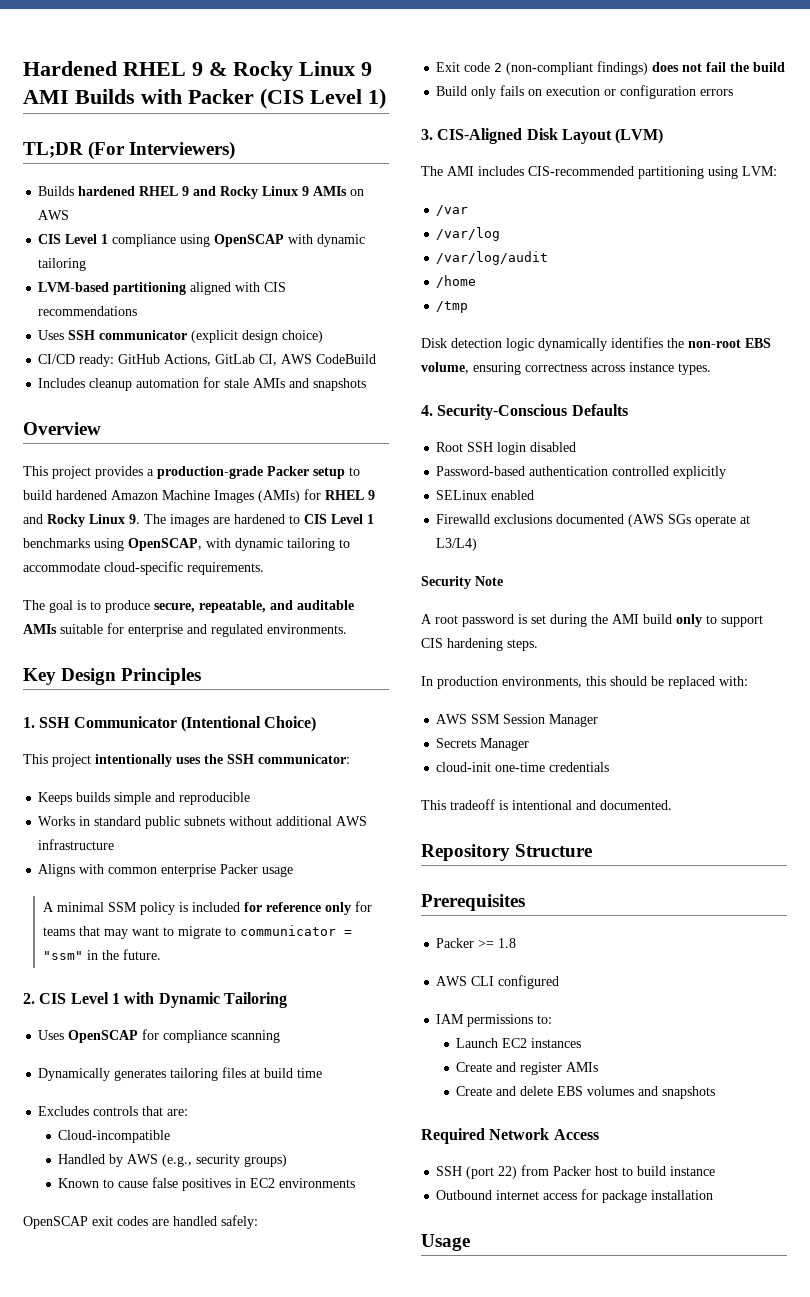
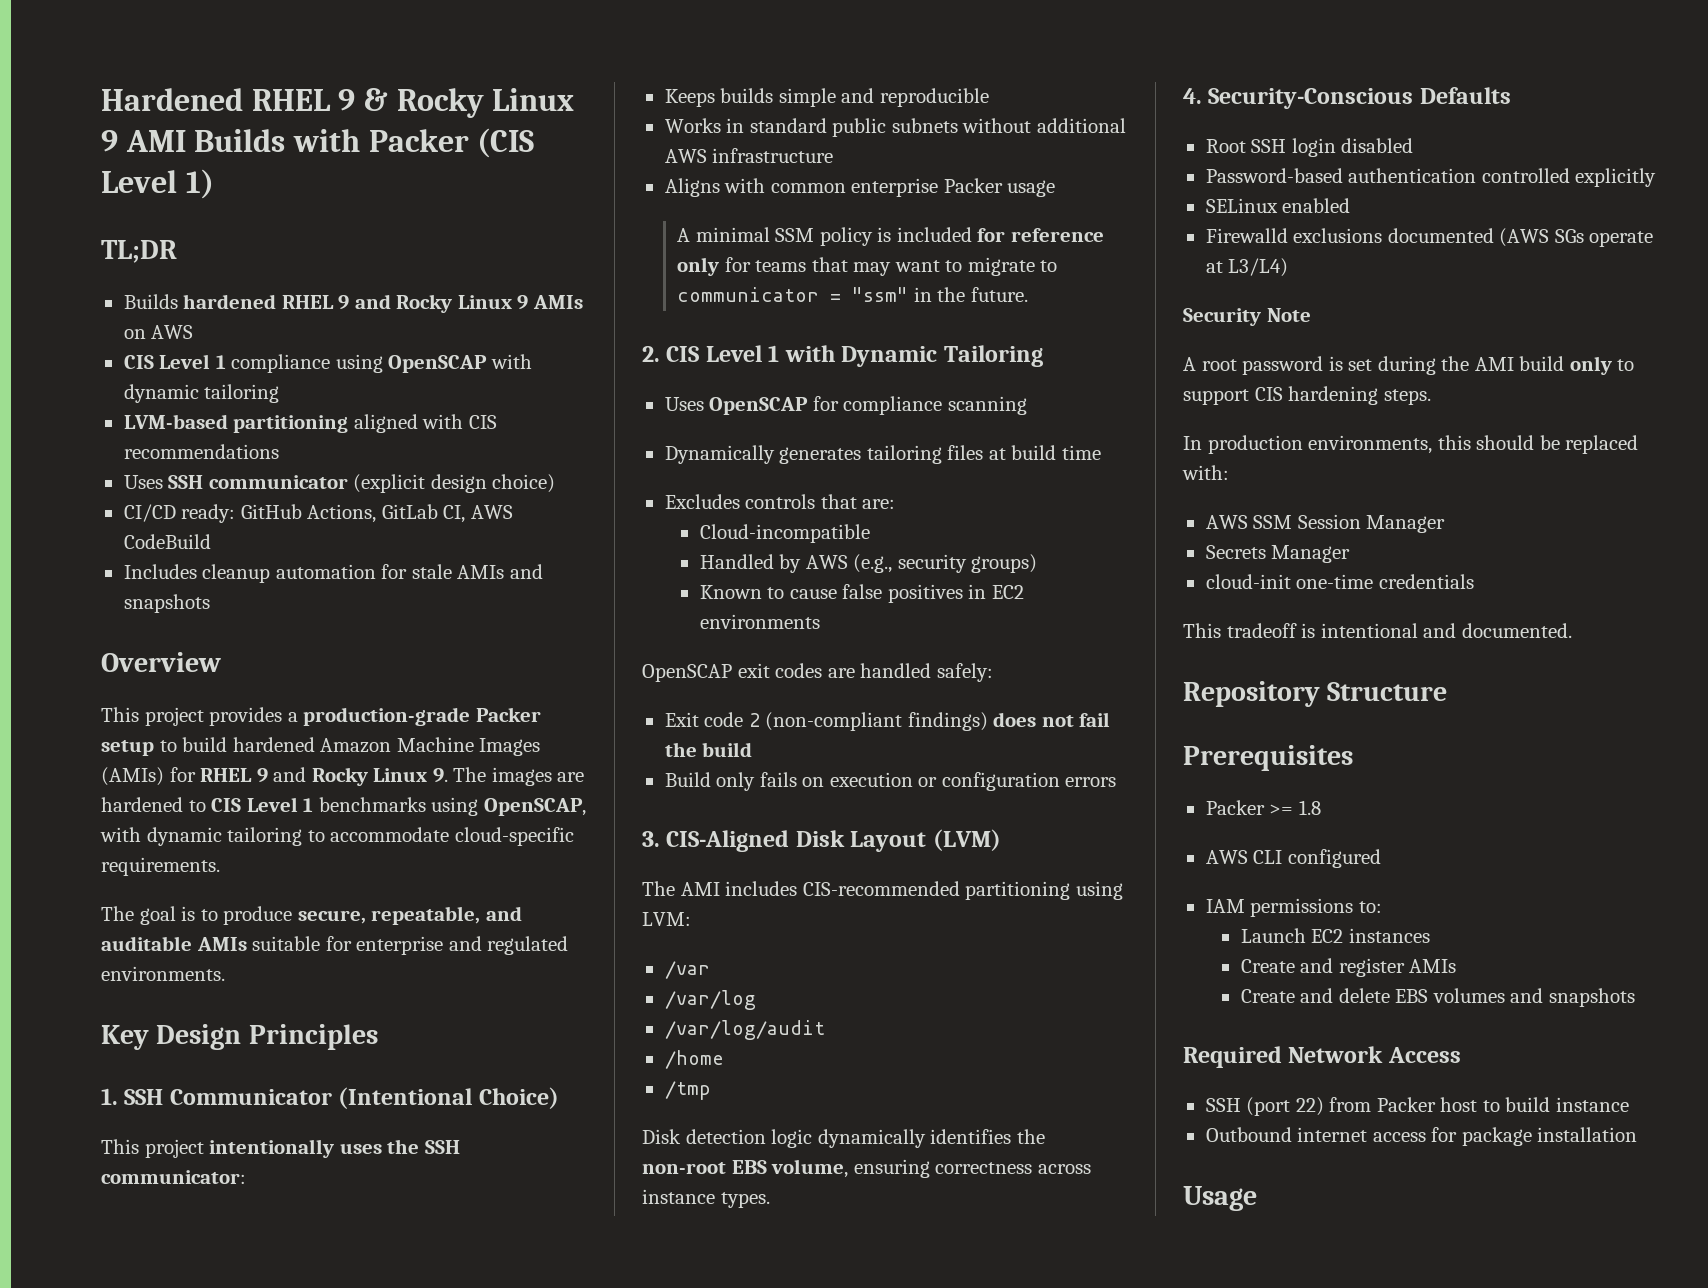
- TL;DR (For Interviewers)
+ TL;DR

